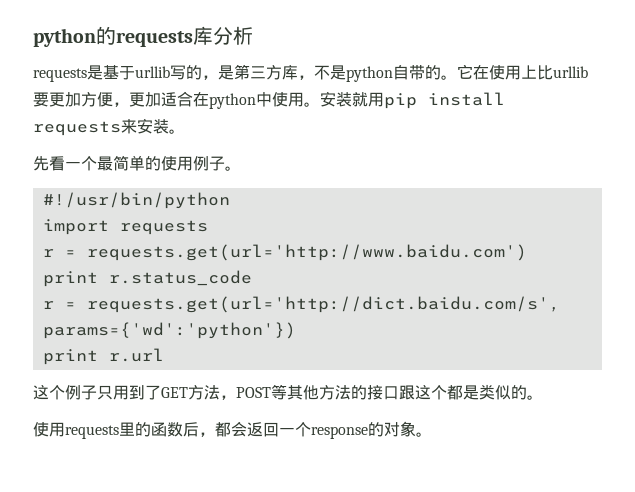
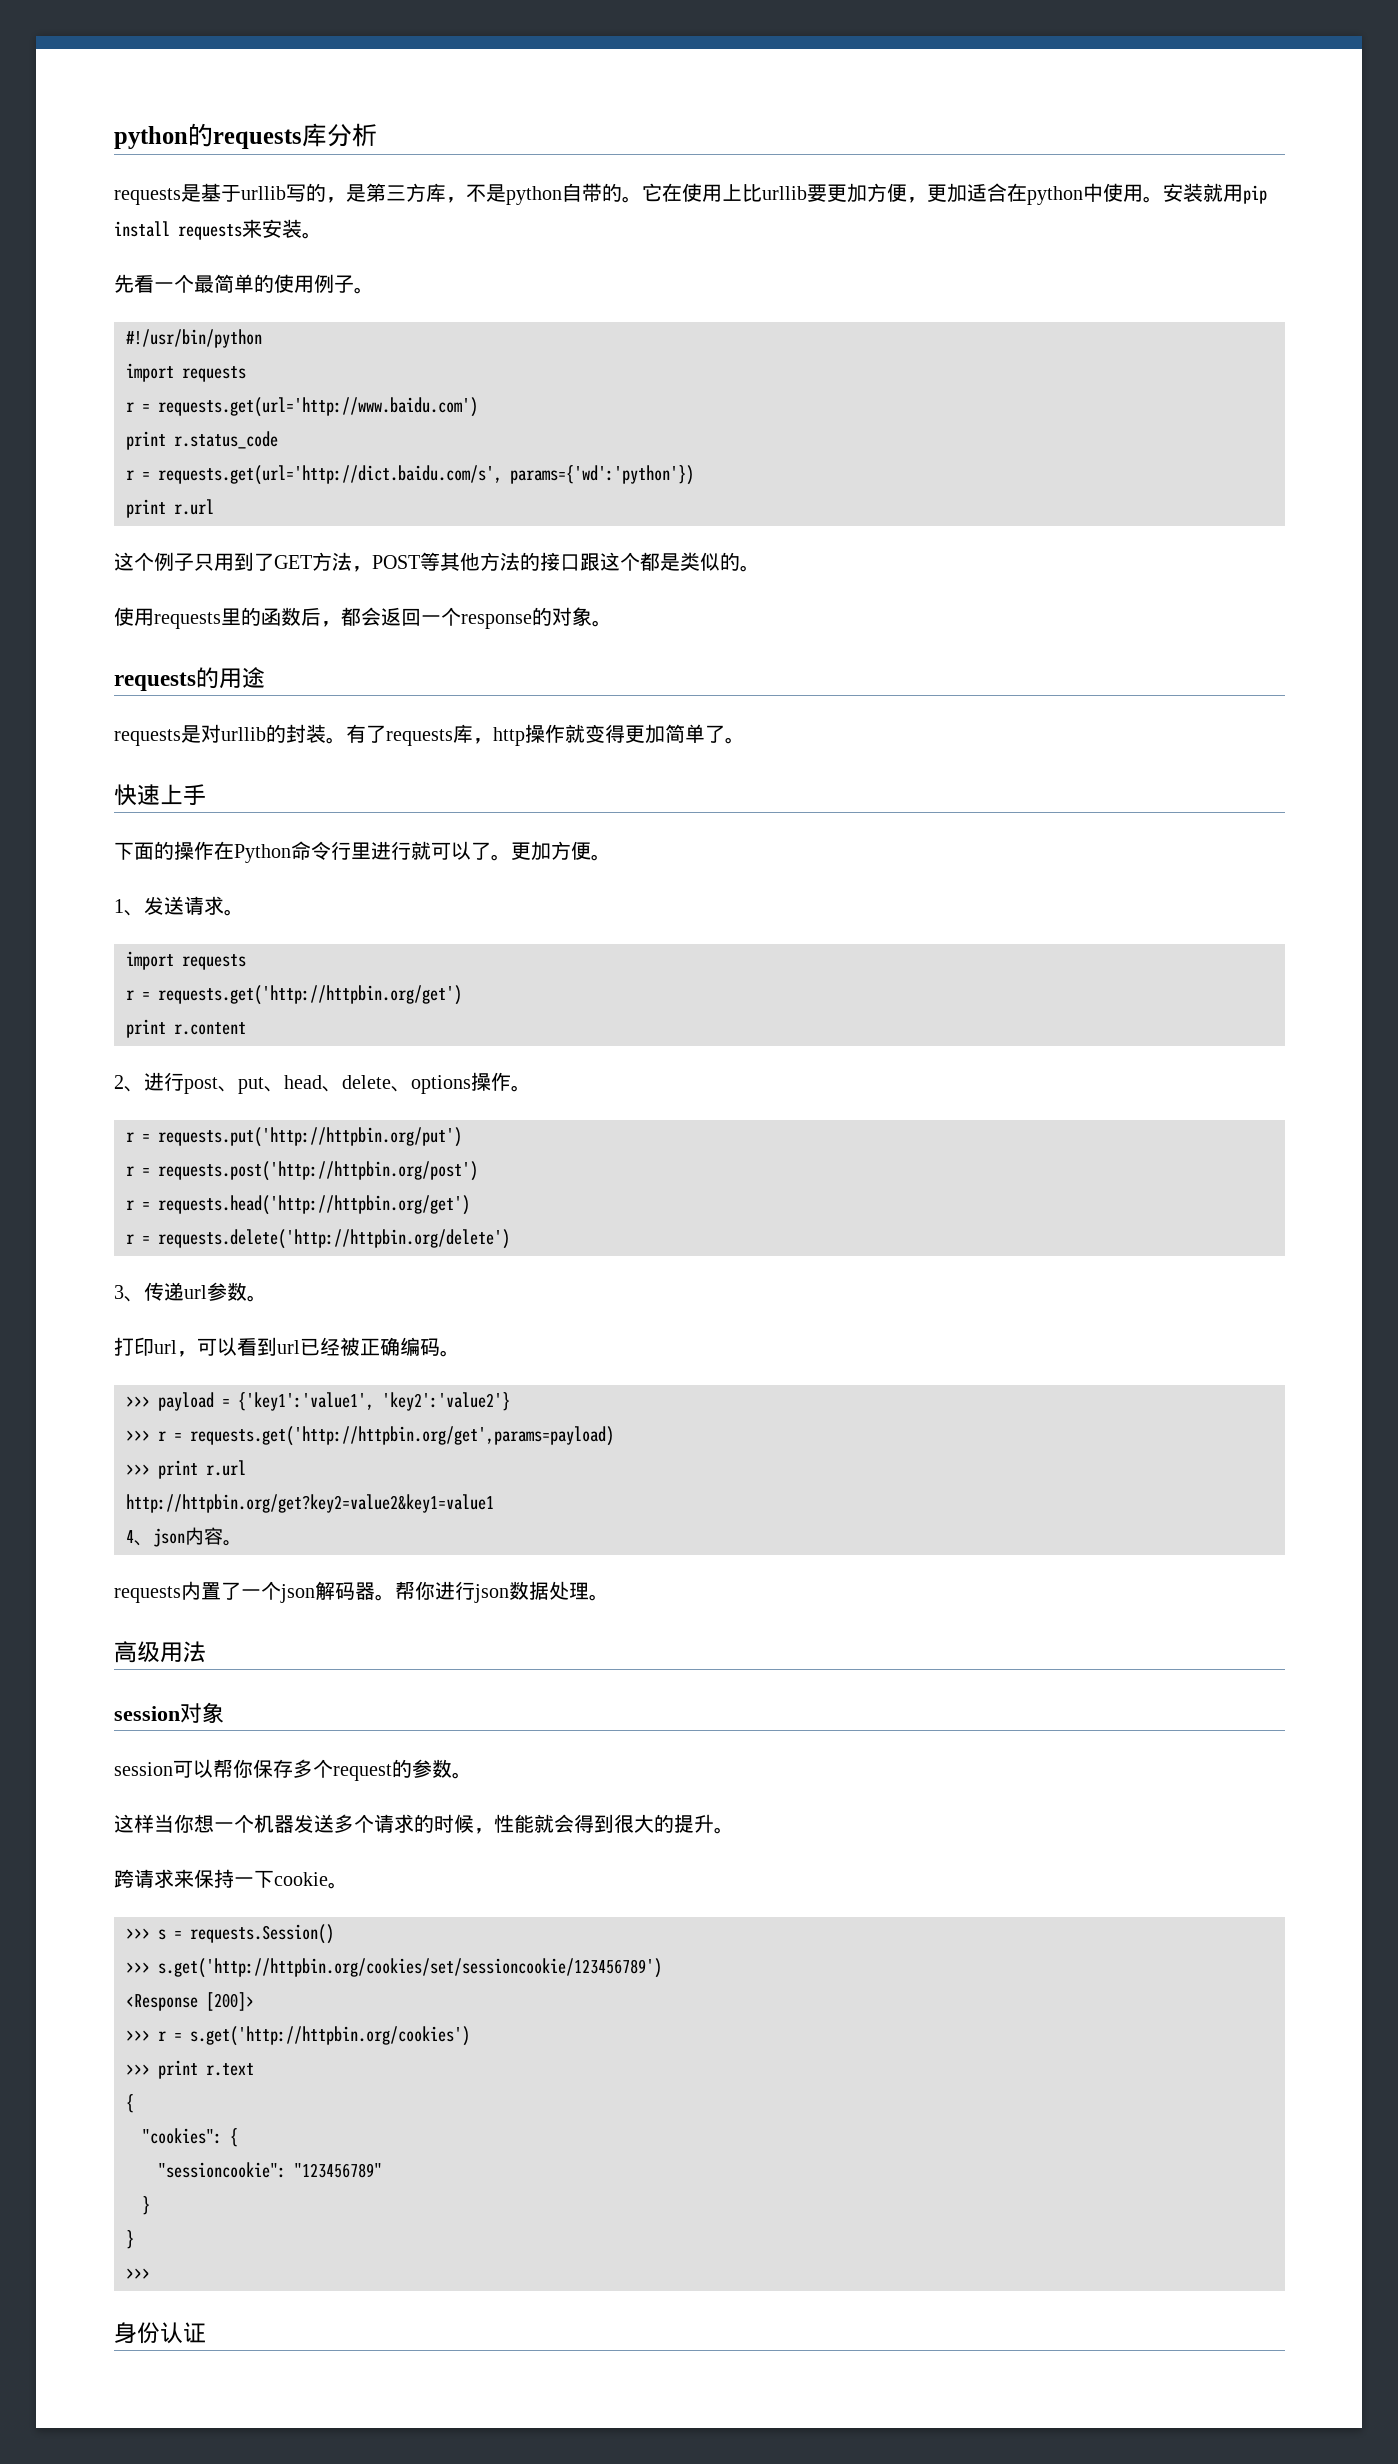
+ requests的用途
+ requests是对urllib的封装。有了requests库，http操作就变得更加简单了。
+ 快速上手
+ 下面的操作在Python命令行里进行就可以了。更加方便。
+ 1、发送请求。
+ import requests
+ r = requests.get('http://httpbin.org/get')
+ print r.content
+ 2、进行post、put、head、delete、options操作。
+ r = requests.put('http://httpbin.org/put')
+ r = requests.post('http://httpbin.org/post')
+ r = requests.head('http://httpbin.org/get')
+ r = requests.delete('http://httpbin.org/delete')
+ 3、传递url参数。
+ 打印url，可以看到url已经被正确编码。
+ >>> payload = {'key1':'value1', 'key2':'value2'}
+ >>> r = requests.get('http://httpbin.org/get',params=payload)
+ >>> print r.url
+ http://httpbin.org/get?key2=value2&key1=value1
+ 4、json内容。
+ requests内置了一个json解码器。帮你进行json数据处理。
+ 高级用法
+ session对象
+ session可以帮你保存多个request的参数。
+ 这样当你想一个机器发送多个请求的时候，性能就会得到很大的提升。
+ 跨请求来保持一下cookie。
+ >>> s = requests.Session()
+ >>> s.get('http://httpbin.org/cookies/set/sessioncookie/123456789')
+ <Response [200]>
+ >>> r = s.get('http://httpbin.org/cookies')
+ >>> print r.text
+ {
+ "cookies": {
+ "sessioncookie": "123456789"
+ }
+ }
+ >>>
+ 身份认证

